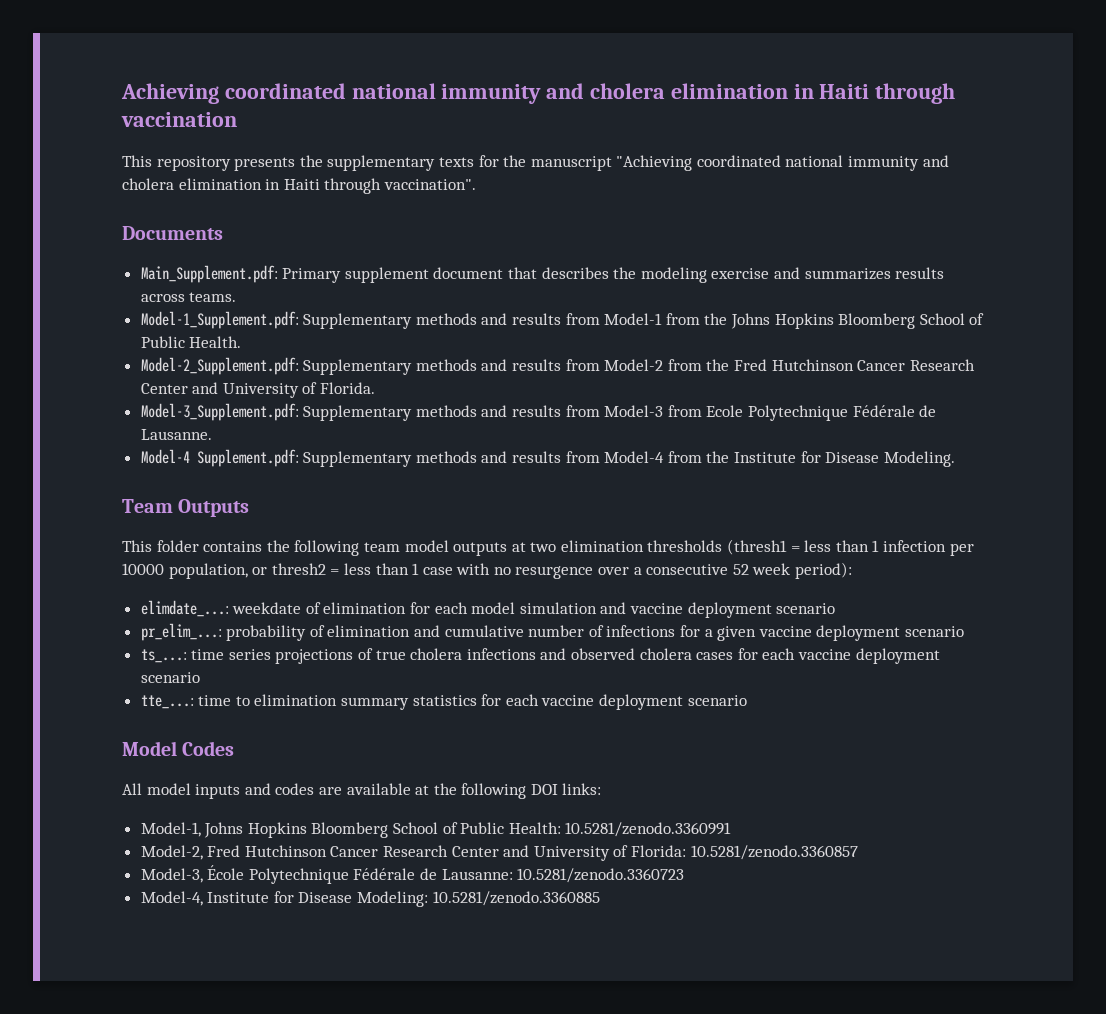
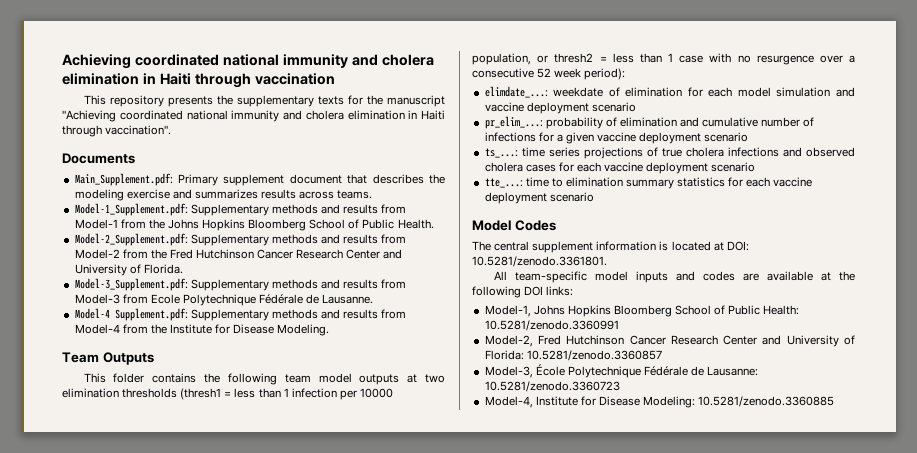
+ The central supplement information is located at DOI: 10.5281/zenodo.3361801.
- All model inputs and codes are available at the following DOI links:
+ All team-specific model inputs and codes are available at the following DOI links:

